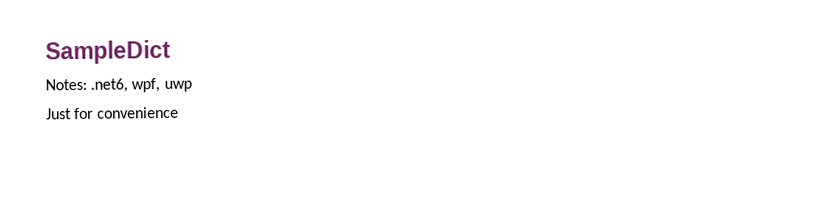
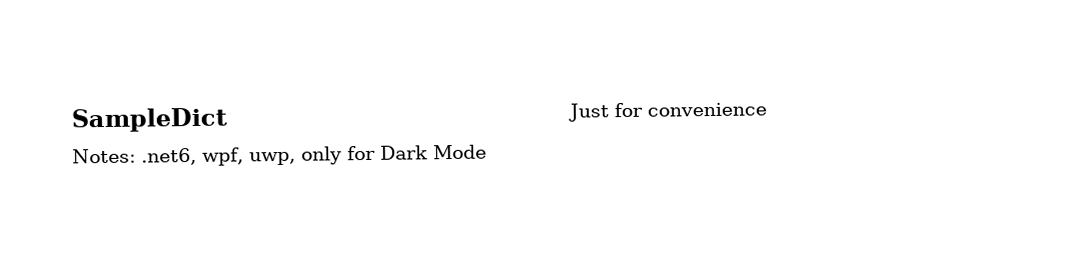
- Notes: .net6, wpf, uwp
+ Notes: .net6, wpf, uwp, only for Dark Mode

